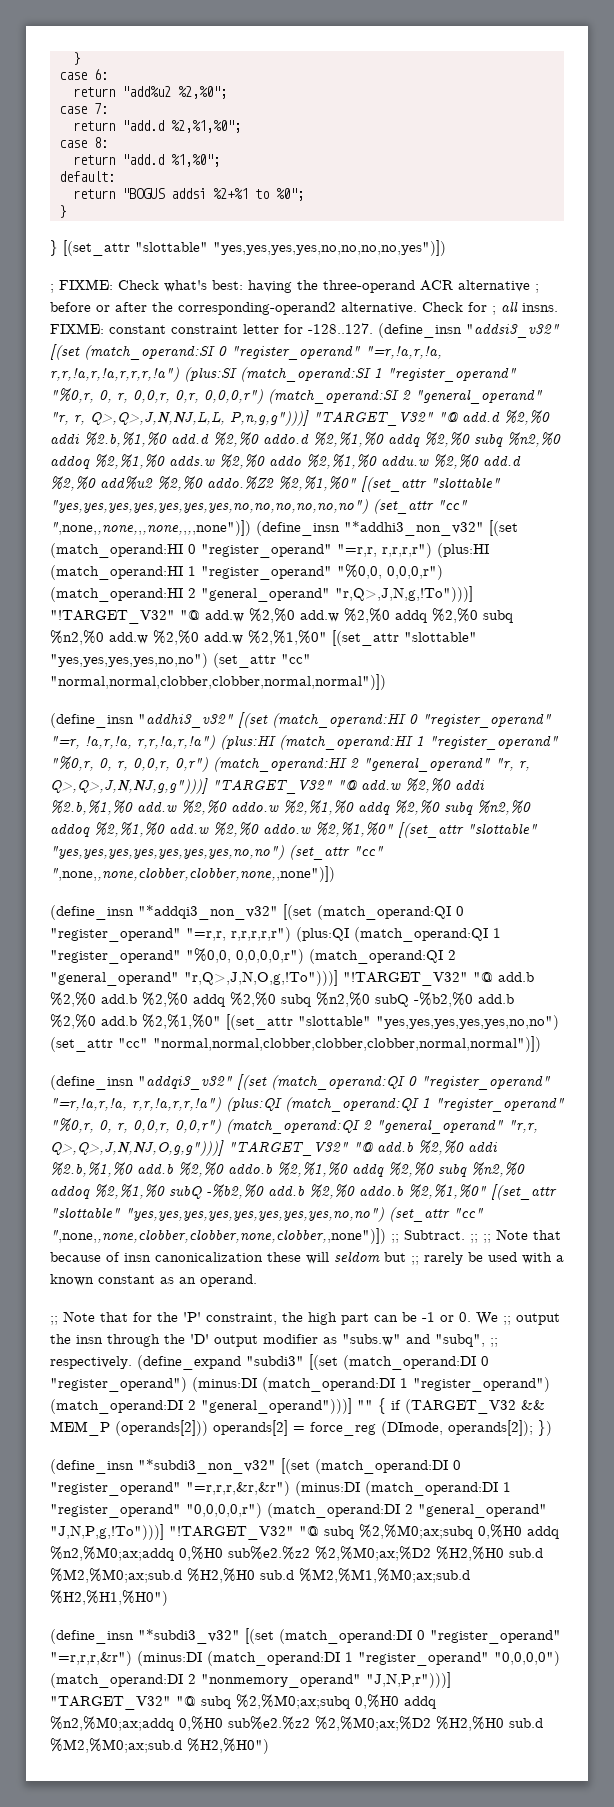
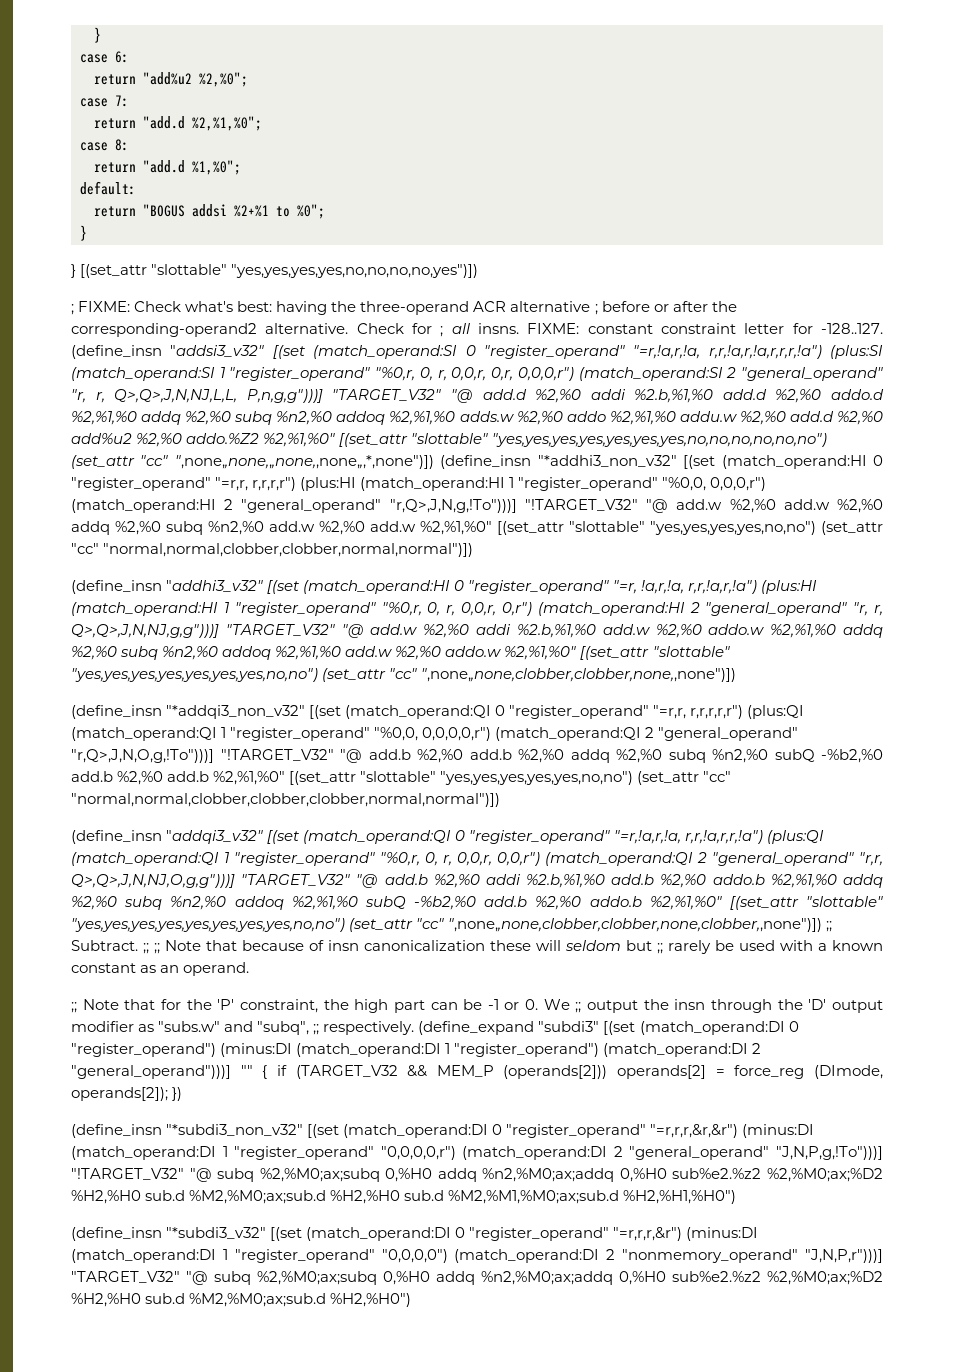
- constant constraint letter for -128..127. (define_insn "addsi3_v32" [(set (match_operand:SI 0 "register_operand" "=r,!a,r,!a, r,r,!a,r,!a,r,r,r,!a") (plus:SI (match_operand:SI 1 "register_operand" "%0,r, 0, r, 0,0,r, 0,r, 0,0,0,r") (match_operand:SI 2 "general_operand" "r, r, Q>,Q>,J,N,NJ,L,L, P,n,g,g")))] "TARGET_V32" "@ add.d %2,%0 addi %2.b,%1,%0 add.d %2,%0 addo.d %2,%1,%0 addq %2,%0 subq %n2,%0 addoq %2,%1,%0 adds.w %2,%0 addo %2,%1,%0 addu.w %2,%0 add.d %2,%0 add%u2 %2,%0 addo.%Z2 %2,%1,%0" [(set_attr "slottable" "yes,yes,yes,yes,yes,yes,yes,no,no,no,no,no,no") (set_attr "cc" ",none,,none,,,none,,,,none")]) (define_insn "*addhi3_non_v32" [(set (match_operand:HI 0 "register_operand" "=r,r, r,r,r,r") (plus:HI (match_operand:HI 1 "register_operand" "%0,0, 0,0,0,r") (match_operand:HI 2 "general_operand" "r,Q>,J,N,g,!To")))] "!TARGET_V32" "@ add.w %2,%0 add.w %2,%0 addq %2,%0 subq %n2,%0 add.w %2,%0 add.w %2,%1,%0" [(set_attr "slottable" "yes,yes,yes,yes,no,no") (set_attr "cc" "normal,normal,clobber,clobber,normal,normal")])
+ constant constraint letter for -128..127. (define_insn "addsi3_v32" [(set (match_operand:SI 0 "register_operand" "=r,!a,r,!a, r,r,!a,r,!a,r,r,r,!a") (plus:SI (match_operand:SI 1 "register_operand" "%0,r, 0, r, 0,0,r, 0,r, 0,0,0,r") (match_operand:SI 2 "general_operand" "r, r, Q>,Q>,J,N,NJ,L,L, P,n,g,g")))] "TARGET_V32" "@ add.d %2,%0 addi %2.b,%1,%0 add.d %2,%0 addo.d %2,%1,%0 addq %2,%0 subq %n2,%0 addoq %2,%1,%0 adds.w %2,%0 addo %2,%1,%0 addu.w %2,%0 add.d %2,%0 add%u2 %2,%0 addo.%Z2 %2,%1,%0" [(set_attr "slottable" "yes,yes,yes,yes,yes,yes,yes,no,no,no,no,no,no") (set_attr "cc" ",none,,none,,,none,,none,,,*,none")]) (define_insn "*addhi3_non_v32" [(set (match_operand:HI 0 "register_operand" "=r,r, r,r,r,r") (plus:HI (match_operand:HI 1 "register_operand" "%0,0, 0,0,0,r") (match_operand:HI 2 "general_operand" "r,Q>,J,N,g,!To")))] "!TARGET_V32" "@ add.w %2,%0 add.w %2,%0 addq %2,%0 subq %n2,%0 add.w %2,%0 add.w %2,%1,%0" [(set_attr "slottable" "yes,yes,yes,yes,no,no") (set_attr "cc" "normal,normal,clobber,clobber,normal,normal")])

